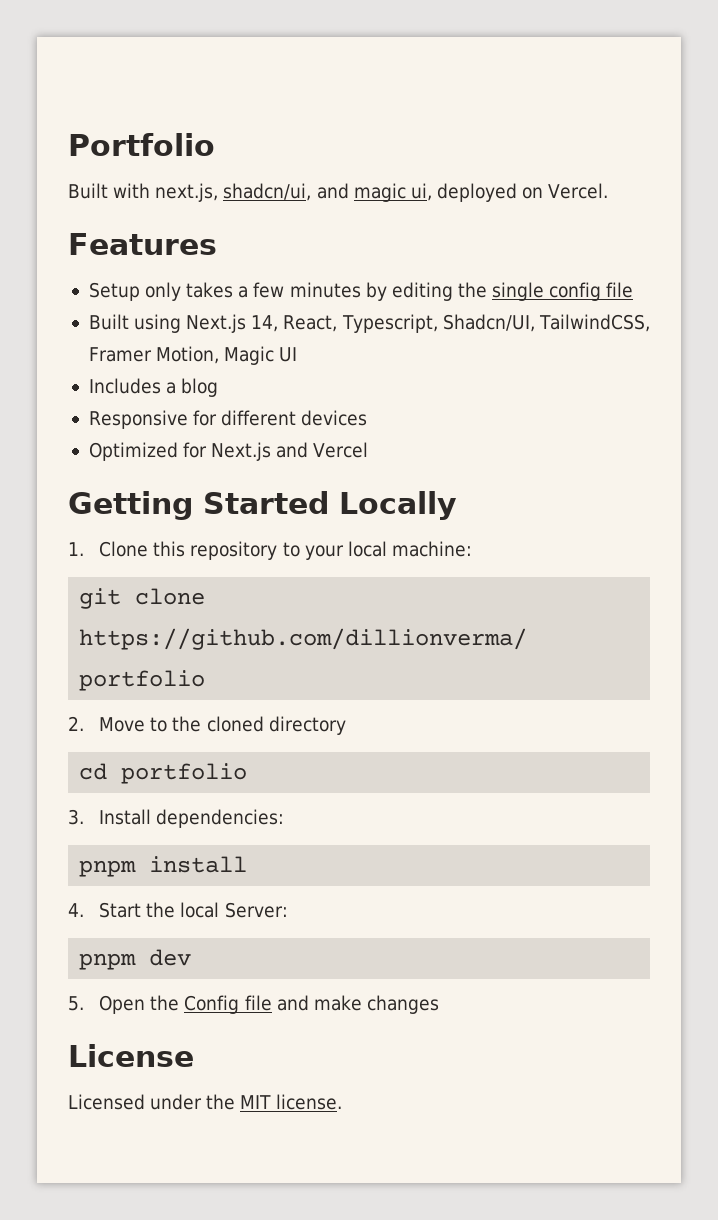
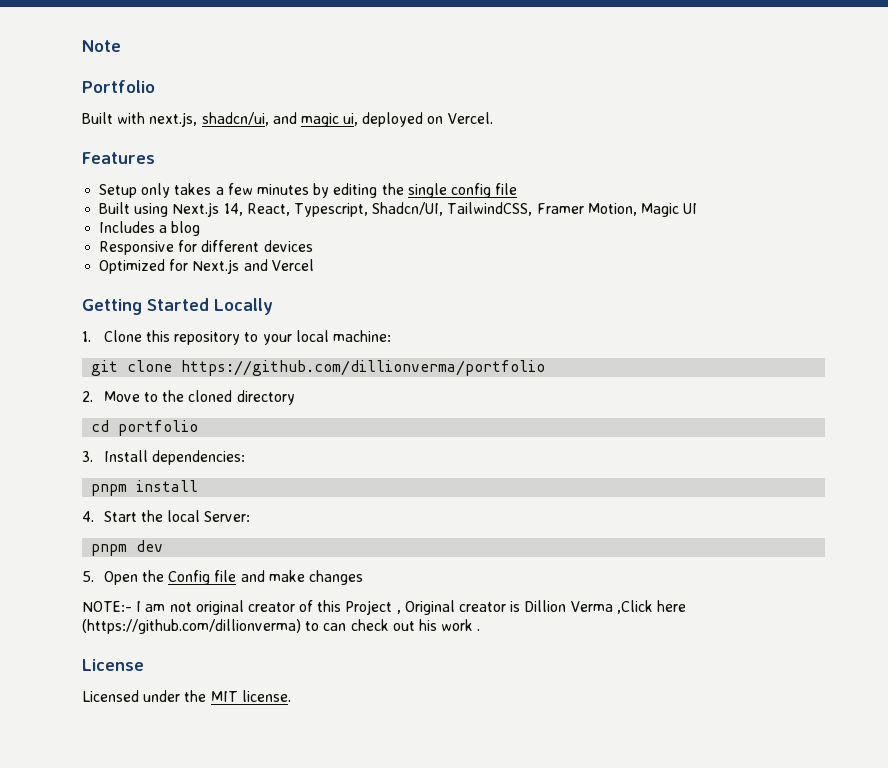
+ Note
+ NOTE:- I am not original creator of this Project , Original creator is Dillion Verma ,Click here (https://github.com/dillionverma) to can check out his work .

